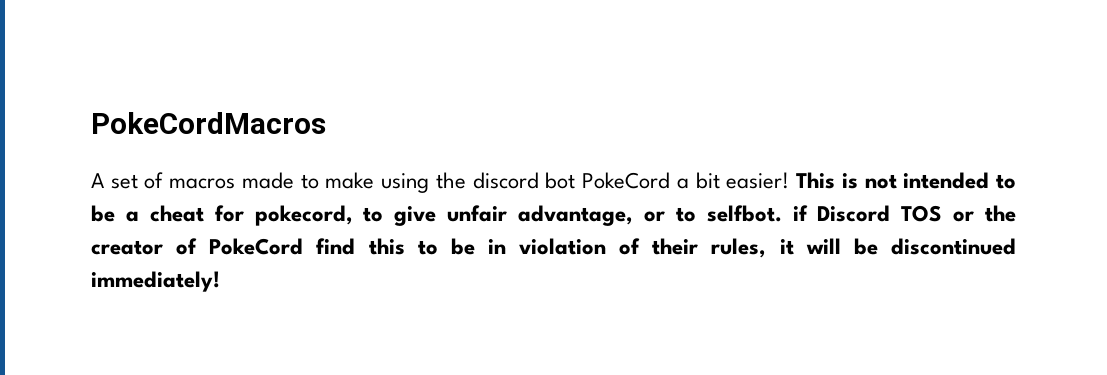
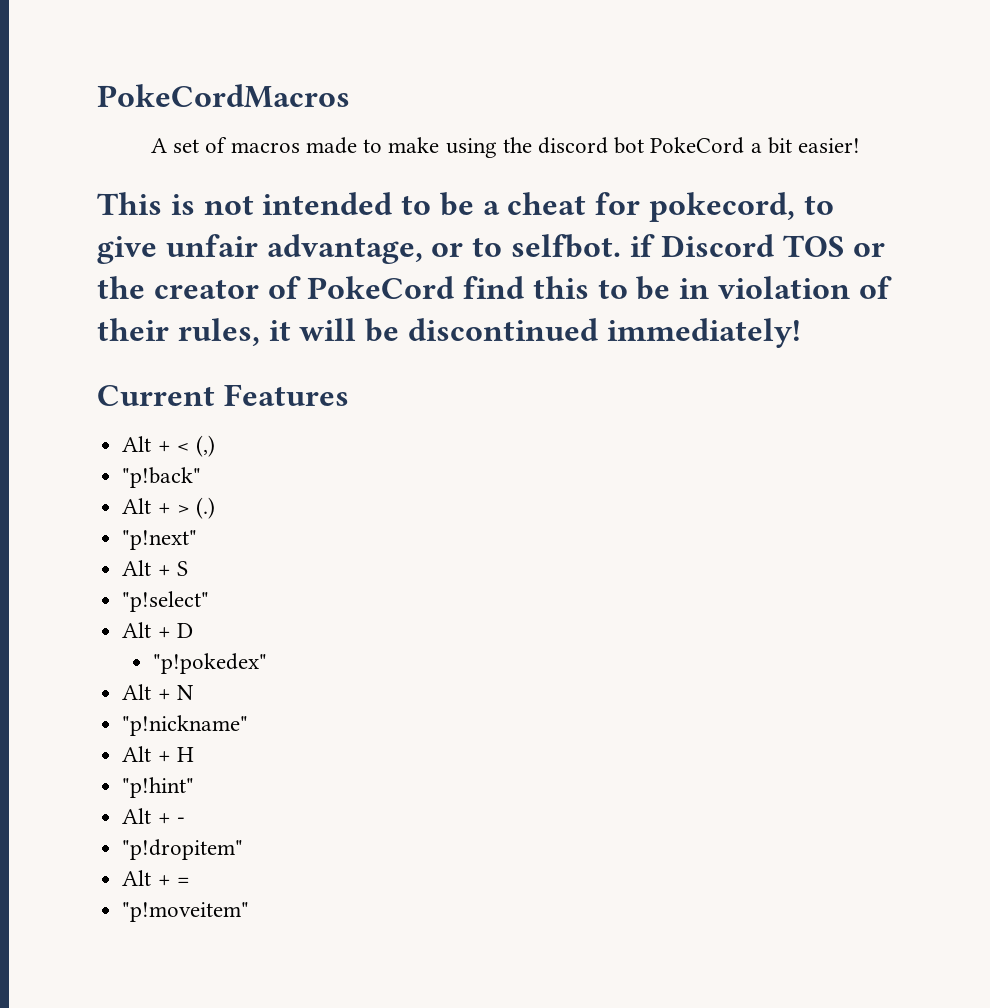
- A set of macros made to make using the discord bot PokeCord a bit easier! This is not intended to be a cheat for pokecord, to give unfair advantage, or to selfbot. if Discord TOS or the creator of PokeCord find this to be in violation of their rules, it will be discontinued immediately!
+ A set of macros made to make using the discord bot PokeCord a bit easier!
+ This is not intended to be a cheat for pokecord, to give unfair advantage, or to selfbot. if Discord TOS or the creator of PokeCord find this to be in violation of their rules, it will be discontinued immediately!
+ Current Features
+ Alt + < (,)
+ "p!back"
+ Alt + > (.)
+ "p!next"
+ Alt + S
+ "p!select"
+ Alt + D
+ "p!pokedex"
+ Alt + N
+ "p!nickname"
+ Alt + H
+ "p!hint"
+ Alt + -
+ "p!dropitem"
+ Alt + =
+ "p!moveitem"

